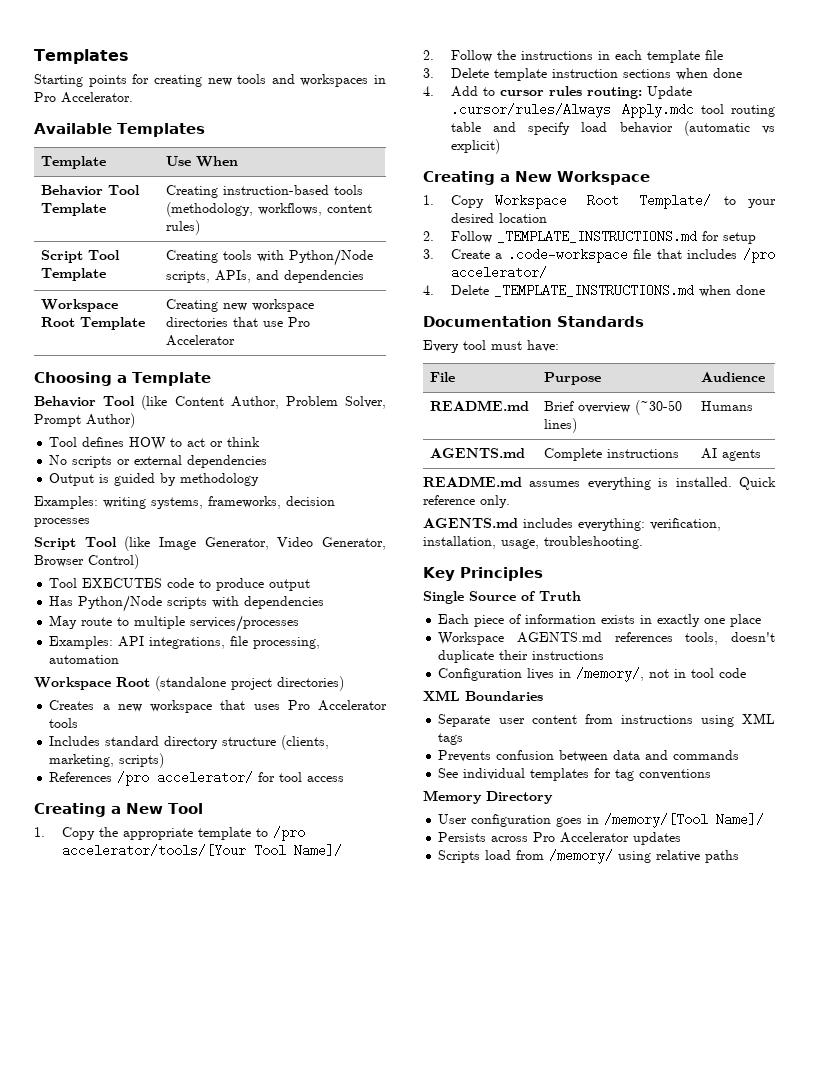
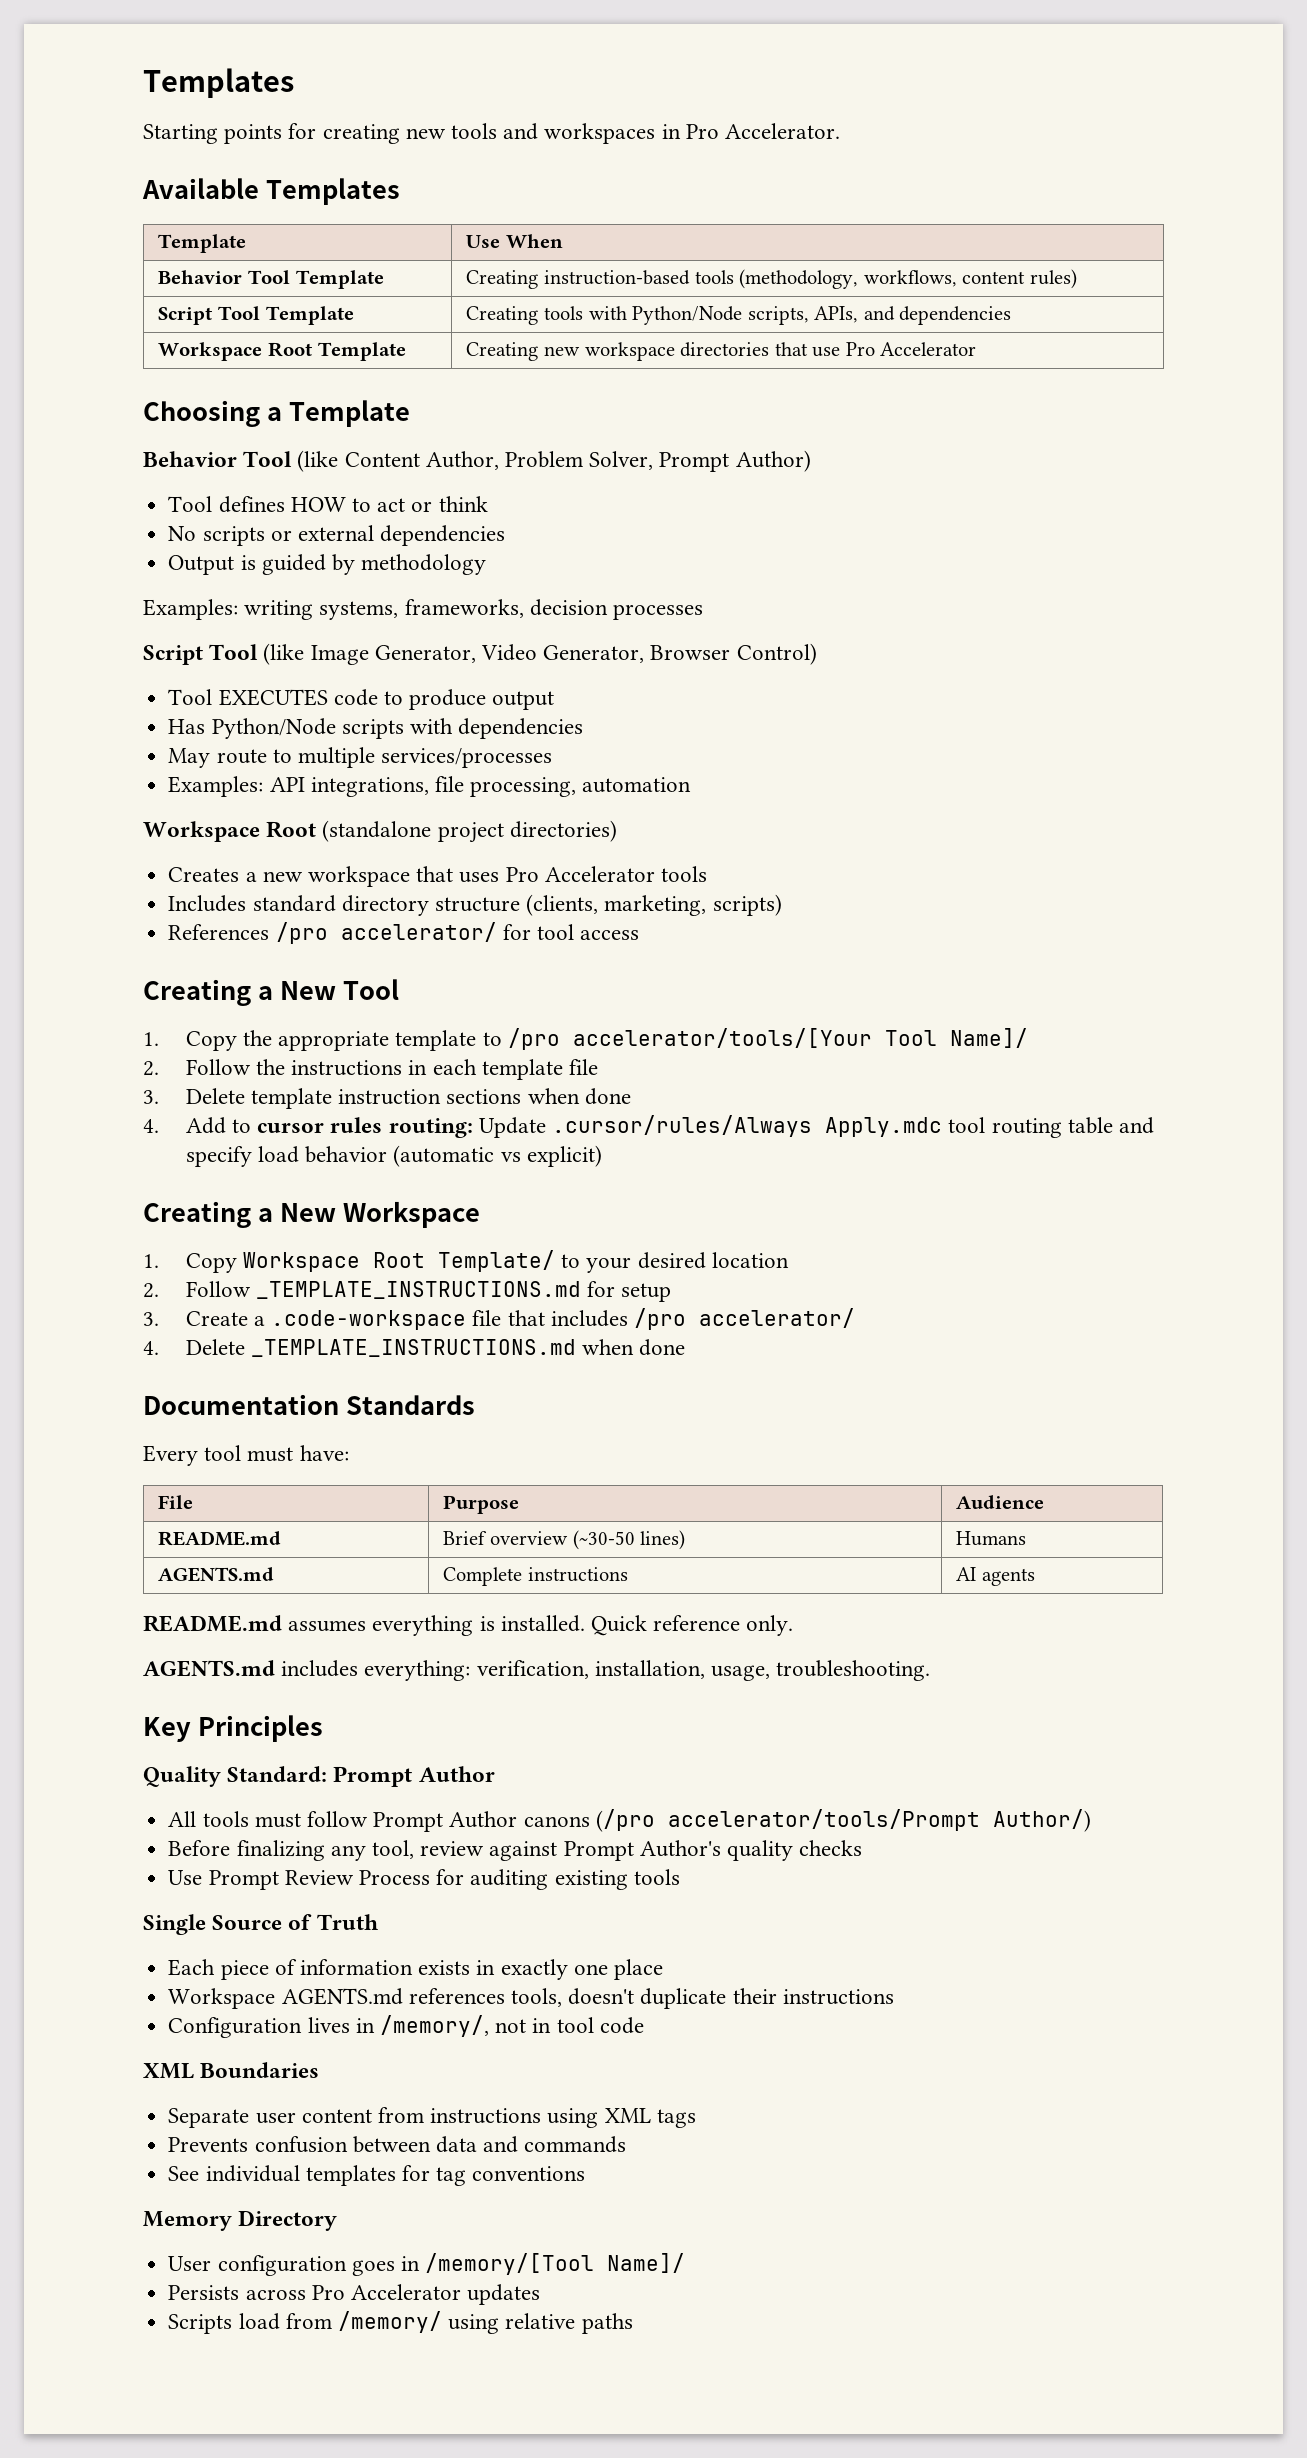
+ Quality Standard: Prompt Author
+ All tools must follow Prompt Author canons (/pro accelerator/tools/Prompt Author/)
+ Before finalizing any tool, review against Prompt Author's quality checks
+ Use Prompt Review Process for auditing existing tools

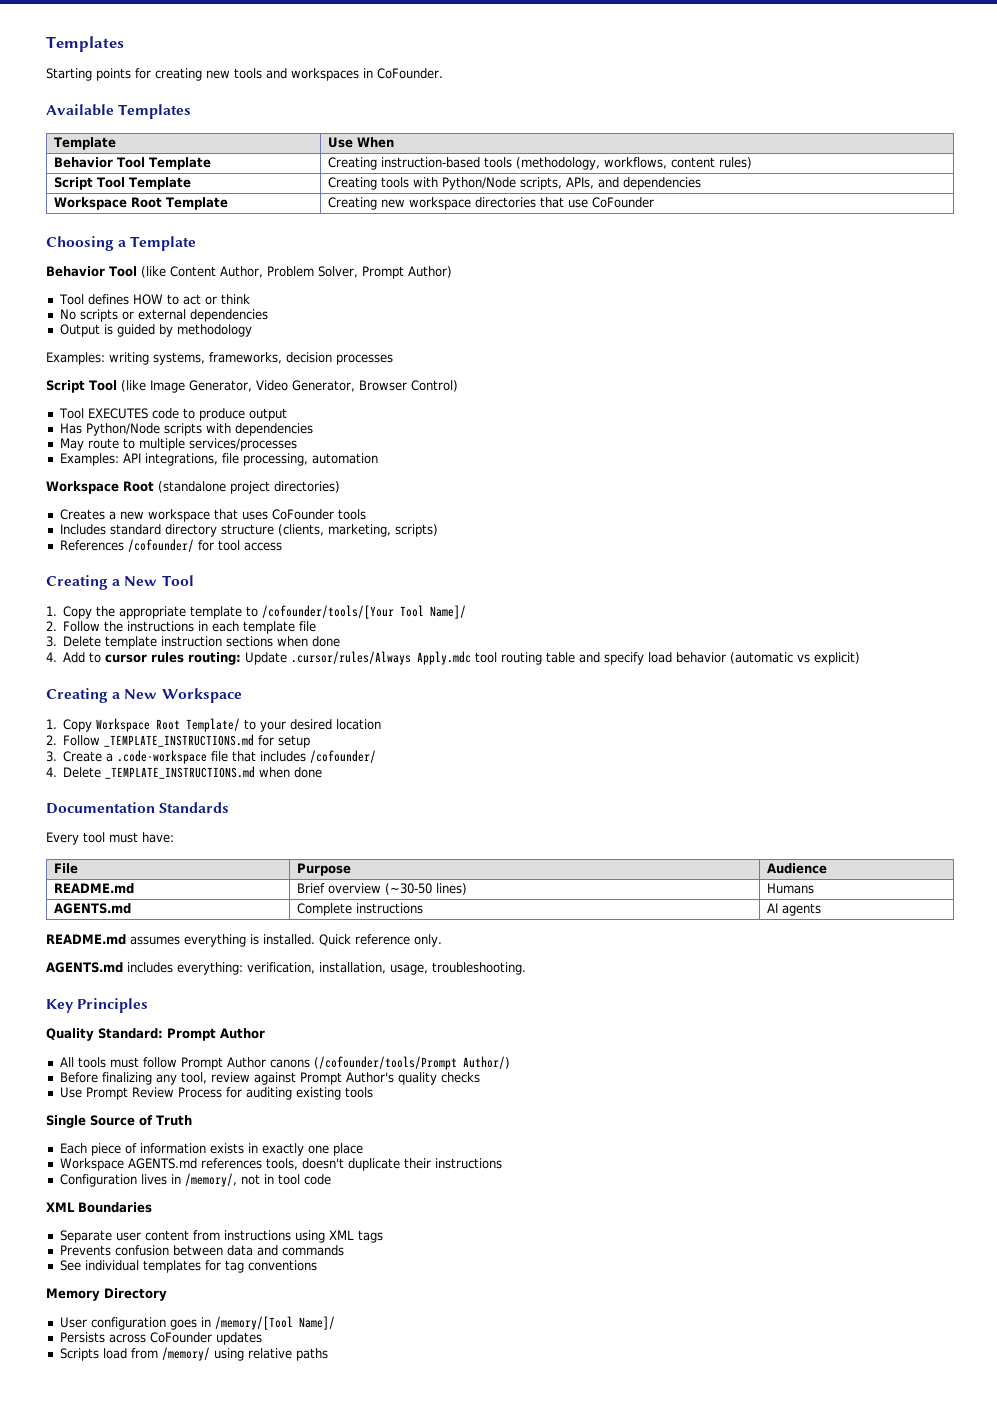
- Starting points for creating new tools and workspaces in Pro Accelerator.
+ Starting points for creating new tools and workspaces in CoFounder.
- Workspace Root Template | Creating new workspace directories that use Pro Accelerator
+ Workspace Root Template | Creating new workspace directories that use CoFounder
- Creates a new workspace that uses Pro Accelerator tools
+ Creates a new workspace that uses CoFounder tools
- References /pro accelerator/ for tool access
+ References /cofounder/ for tool access
- 1. Copy the appropriate template to /pro accelerator/tools/[Your Tool Name]/
+ 1. Copy the appropriate template to /cofounder/tools/[Your Tool Name]/
- 3. Create a .code-workspace file that includes /pro accelerator/
+ 3. Create a .code-workspace file that includes /cofounder/
- All tools must follow Prompt Author canons (/pro accelerator/tools/Prompt Author/)
+ All tools must follow Prompt Author canons (/cofounder/tools/Prompt Author/)
- Persists across Pro Accelerator updates
+ Persists across CoFounder updates

